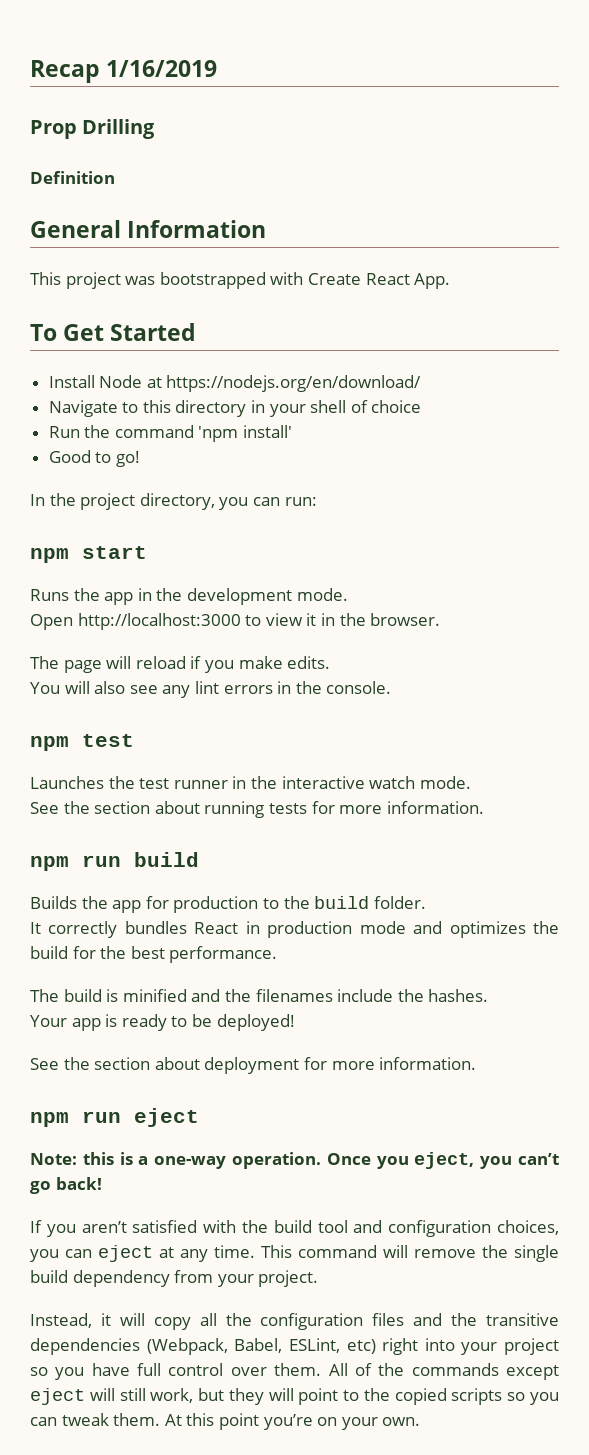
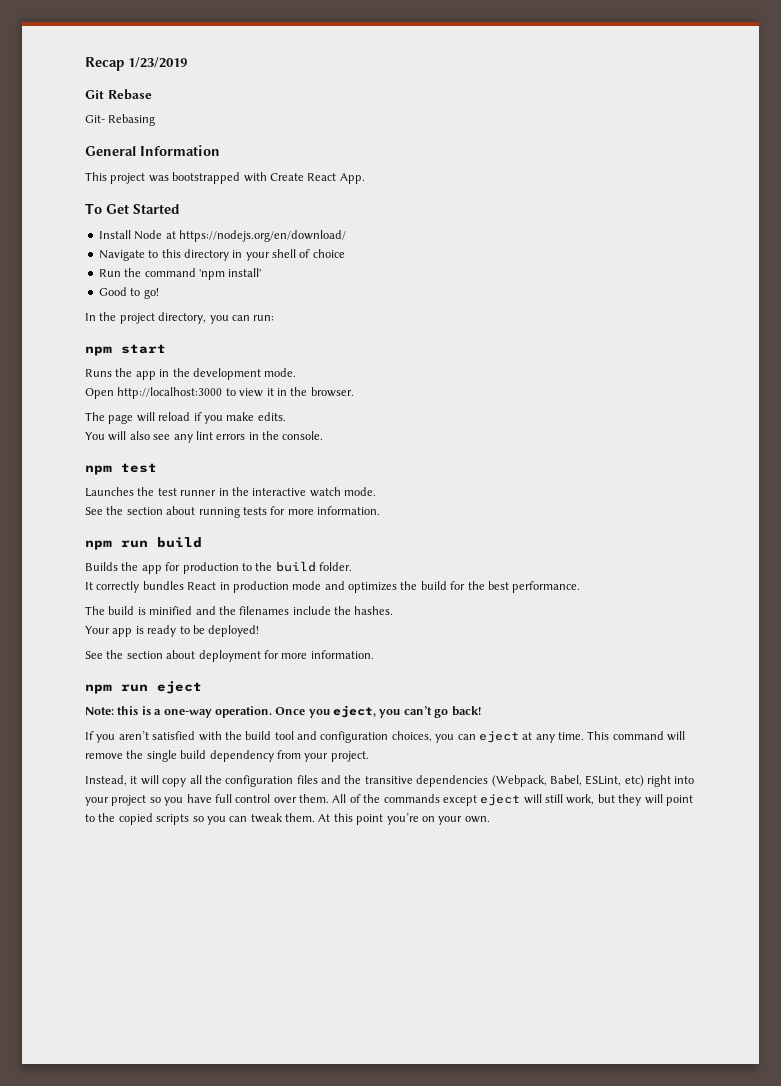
- Recap 1/16/2019
- Prop Drilling
- Definition
+ Recap 1/23/2019
+ Git Rebase
+ Git- Rebasing

